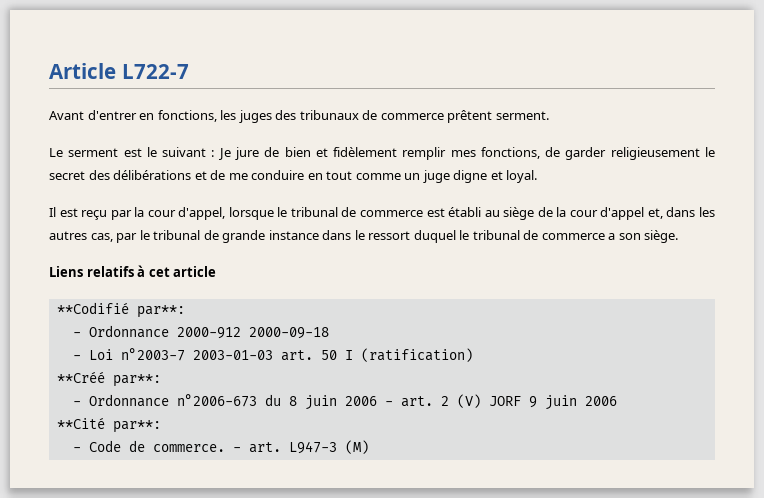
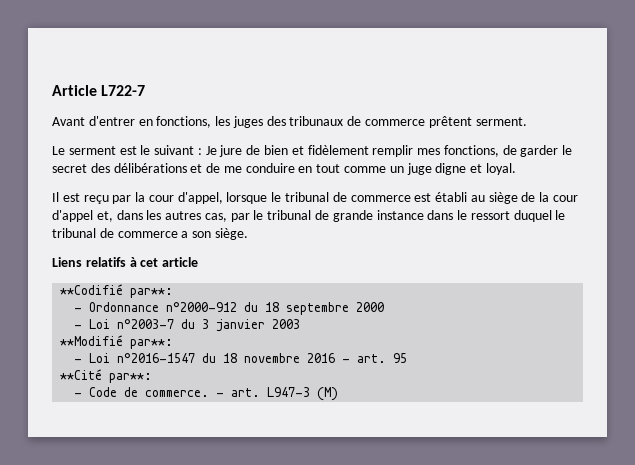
- Le serment est le suivant : Je jure de bien et fidèlement remplir mes fonctions, de garder religieusement le secret des délibérations et de me conduire en tout comme un juge digne et loyal.
+ Le serment est le suivant : Je jure de bien et fidèlement remplir mes fonctions, de garder le secret des délibérations et de me conduire en tout comme un juge digne et loyal.
- - Ordonnance 2000-912 2000-09-18
- - Loi n°2003-7 2003-01-03 art. 50 I (ratification)
- **Créé par**:
- - Ordonnance n°2006-673 du 8 juin 2006 - art. 2 (V) JORF 9 juin 2006
+ - Ordonnance n°2000-912 du 18 septembre 2000
+ - Loi n°2003-7 du 3 janvier 2003
+ **Modifié par**:
+ - Loi n°2016-1547 du 18 novembre 2016 - art. 95

